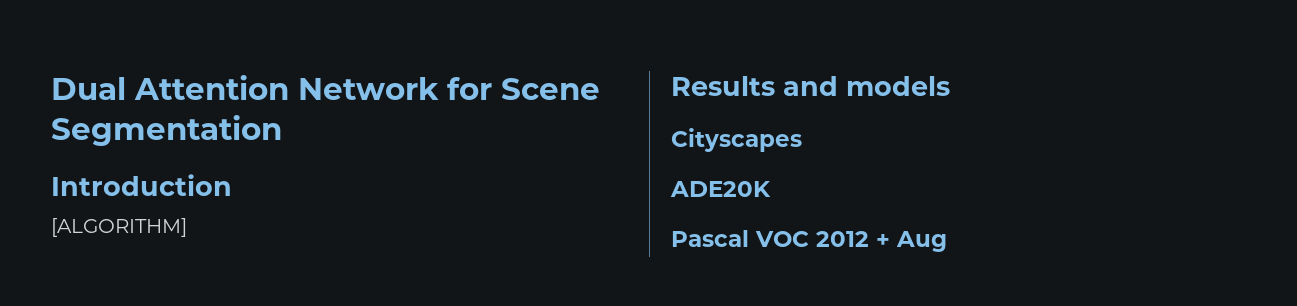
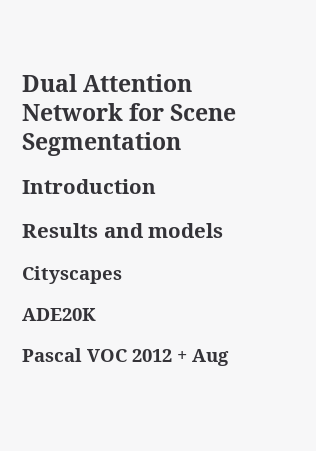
- [ALGORITHM]

